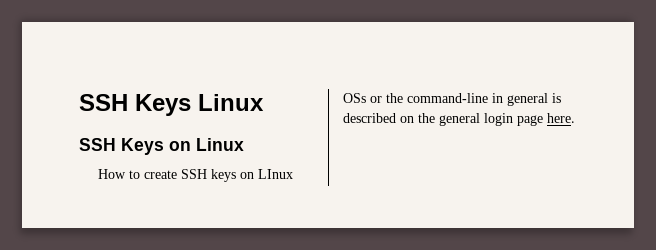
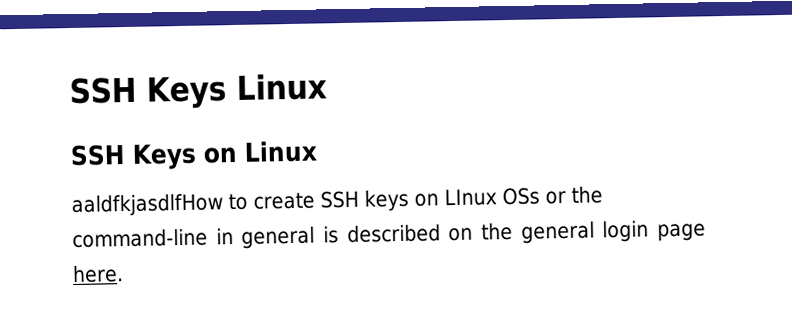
- How to create SSH keys on LInux OSs or the command-line in general is described on the general login page here.
+ aaldfkjasdlfHow to create SSH keys on LInux OSs or the command-line in general is described on the general login page here.

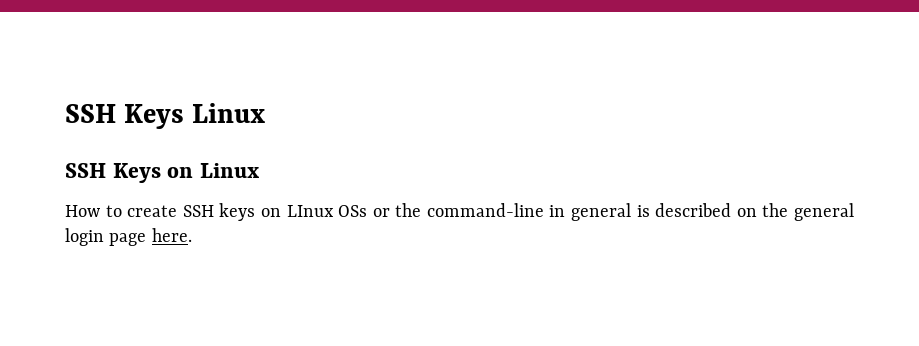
- aaldfkjasdlfHow to create SSH keys on LInux OSs or the command-line in general is described on the general login page here.
+ How to create SSH keys on LInux OSs or the command-line in general is described on the general login page here.

